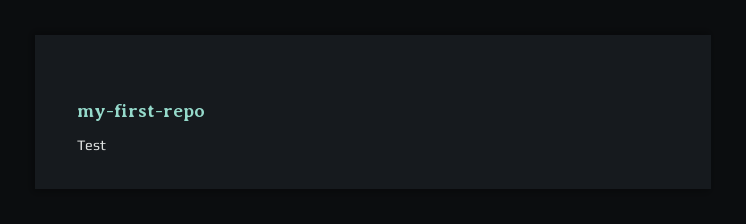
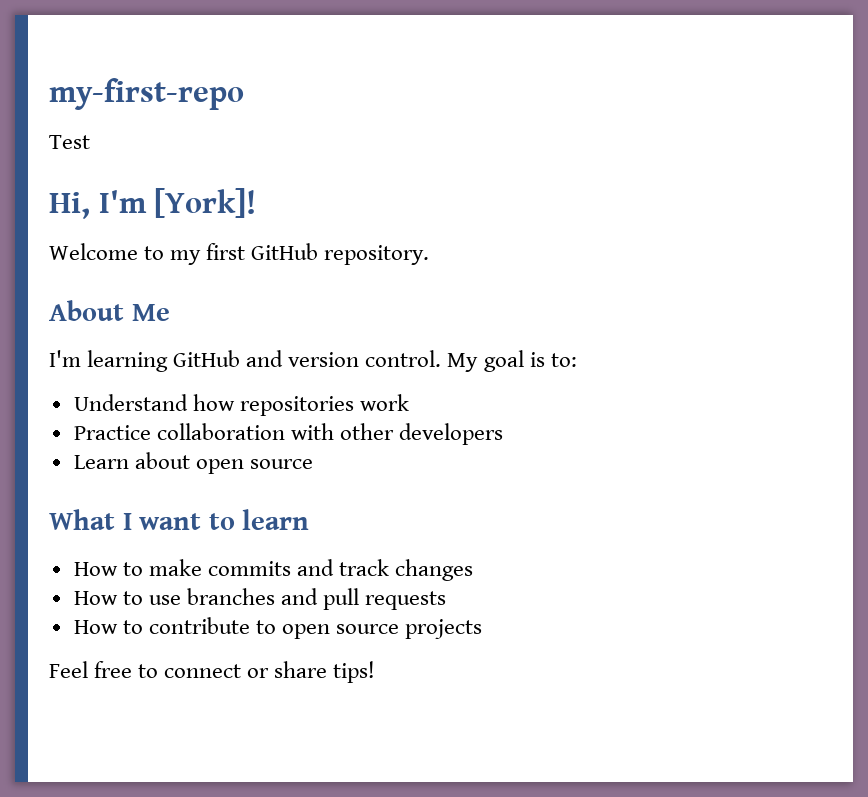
+ Hi, I'm [York]!
+ Welcome to my first GitHub repository.
+ About Me
+ I'm learning GitHub and version control. My goal is to:
+ Understand how repositories work
+ Practice collaboration with other developers
+ Learn about open source
+ What I want to learn
+ How to make commits and track changes
+ How to use branches and pull requests
+ How to contribute to open source projects
+ Feel free to connect or share tips!

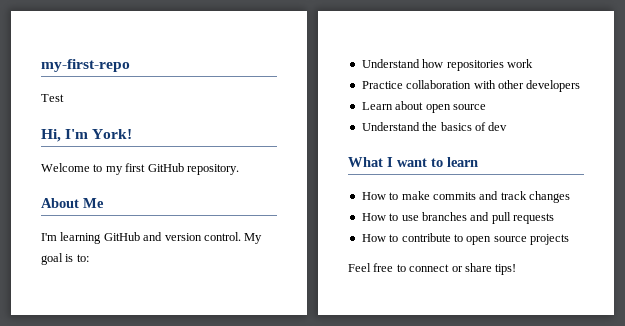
- Hi, I'm [York]!
+ Hi, I'm York!
+ Understand the basics of dev

